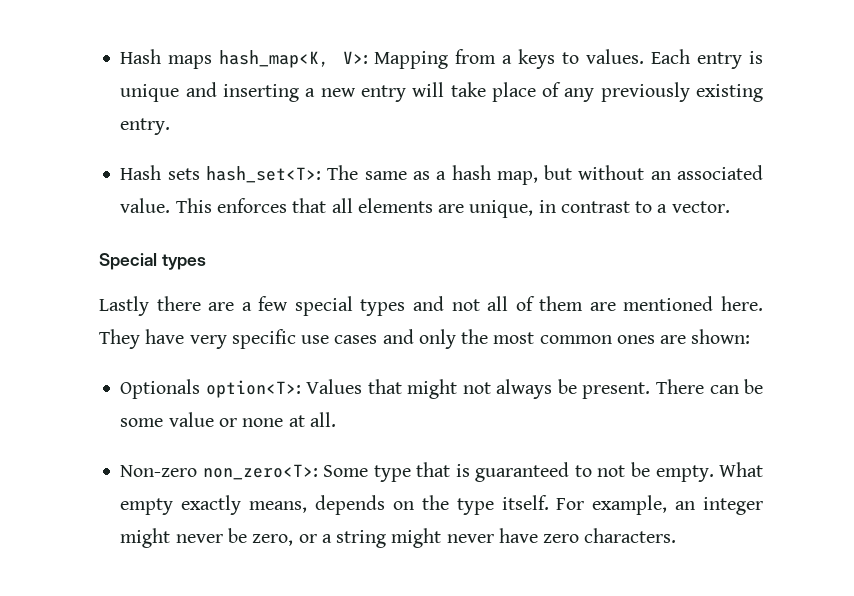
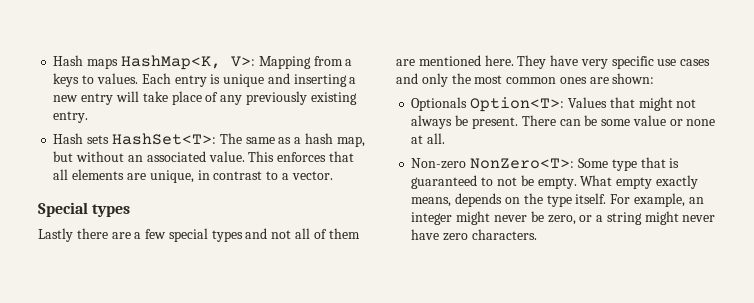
- Hash maps hash_map<K, V>: Mapping from a keys to values.
+ Hash maps HashMap<K, V>: Mapping from a keys to values.
- Hash sets hash_set<T>: The same as a hash map, but without an associated value.
+ Hash sets HashSet<T>: The same as a hash map, but without an associated value.
- Optionals option<T>: Values that might not always be present.
+ Optionals Option<T>: Values that might not always be present.
- Non-zero non_zero<T>: Some type that is guaranteed to not be empty.
+ Non-zero NonZero<T>: Some type that is guaranteed to not be empty.

